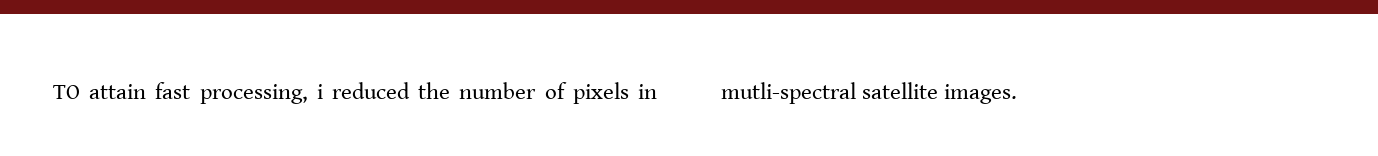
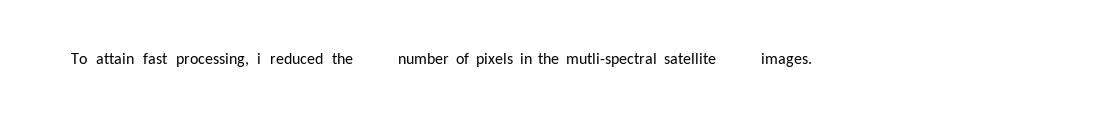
- TO attain fast processing, i reduced the number of pixels in mutli-spectral satellite images.
+ To attain fast processing, i reduced the number of pixels in the mutli-spectral satellite images.

